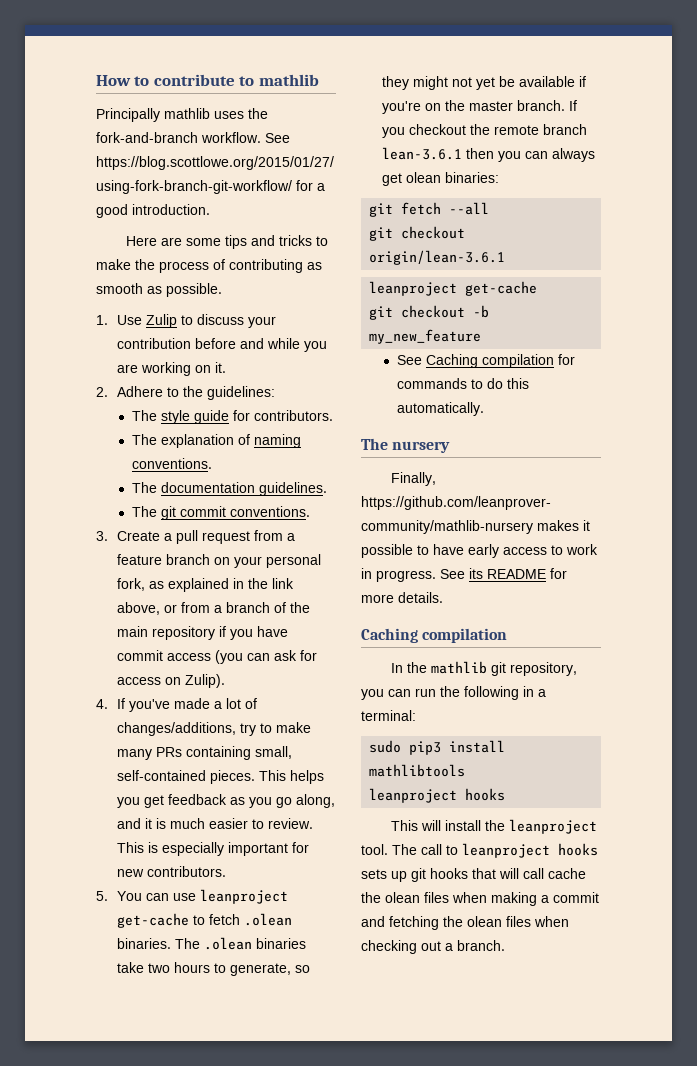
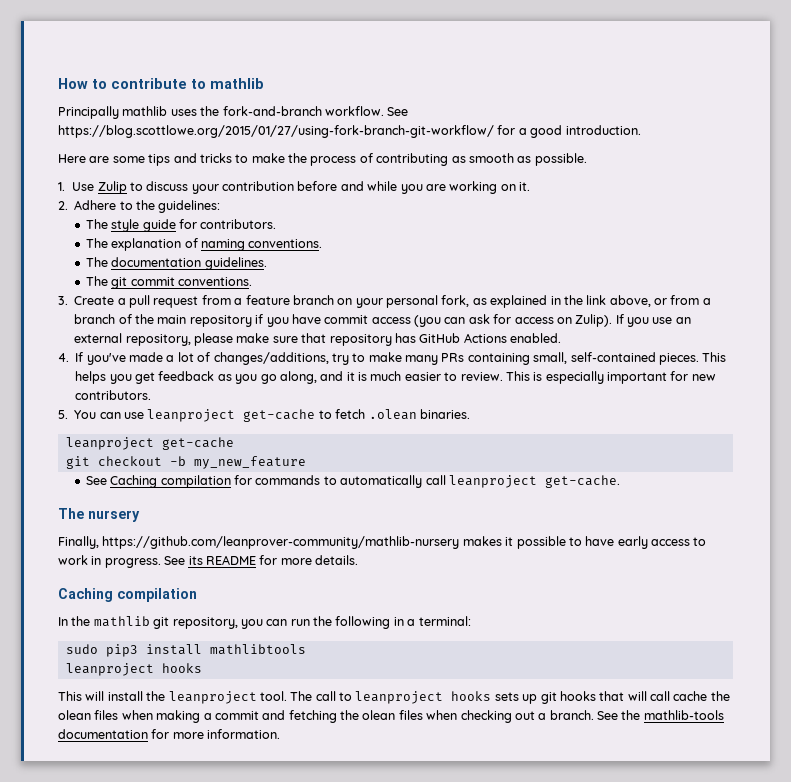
+ If you use an external repository, please make sure that repository has GitHub Actions enabled.
- The .olean binaries take two hours to generate, so they might not yet be available if you're on the master branch. If you checkout the remote branch lean-3.6.1 then you can always get olean binaries:
- git fetch --all
- git checkout origin/lean-3.6.1
- See Caching compilation for commands to do this automatically.
+ See Caching compilation for commands to automatically call leanproject get-cache.
+ See the mathlib-tools documentation for more information.

